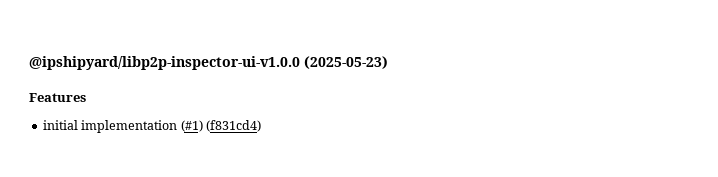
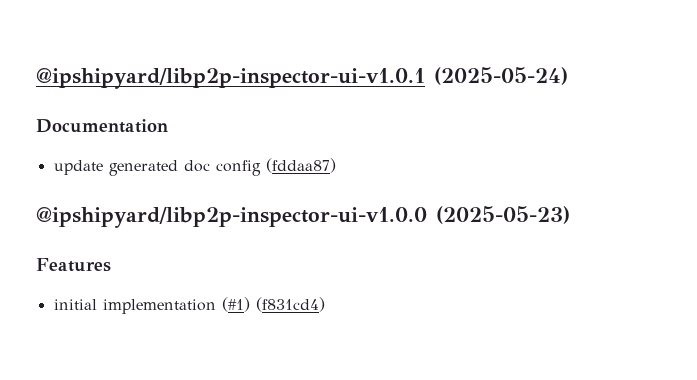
+ @ipshipyard/libp2p-inspector-ui-v1.0.1 (2025-05-24)
+ Documentation
+ update generated doc config (fddaa87)

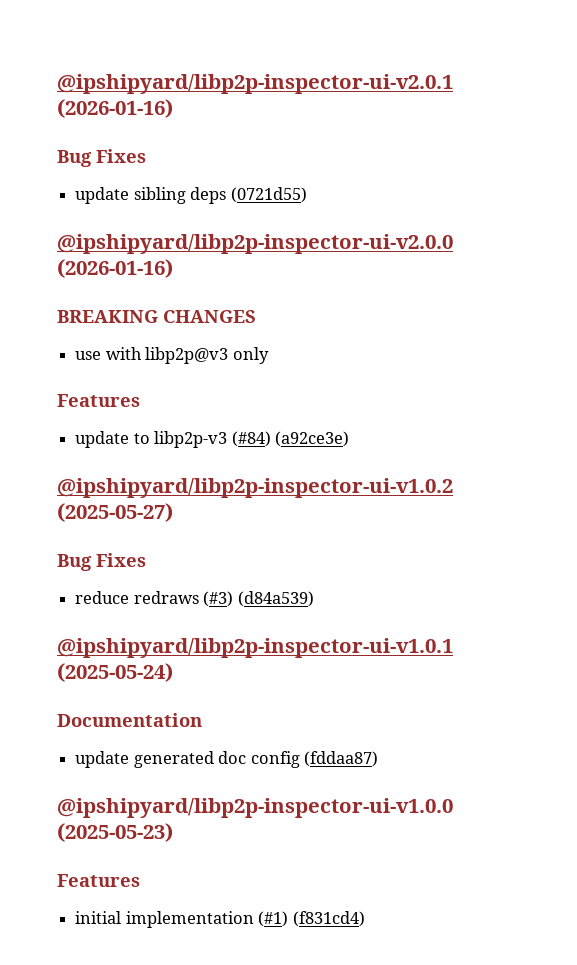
+ @ipshipyard/libp2p-inspector-ui-v2.0.1 (2026-01-16)
+ Bug Fixes
+ update sibling deps (0721d55)
+ @ipshipyard/libp2p-inspector-ui-v2.0.0 (2026-01-16)
+ BREAKING CHANGES
+ use with libp2p@v3 only
+ Features
+ update to libp2p-v3 (#84) (a92ce3e)
+ @ipshipyard/libp2p-inspector-ui-v1.0.2 (2025-05-27)
+ Bug Fixes
+ reduce redraws (#3) (d84a539)

